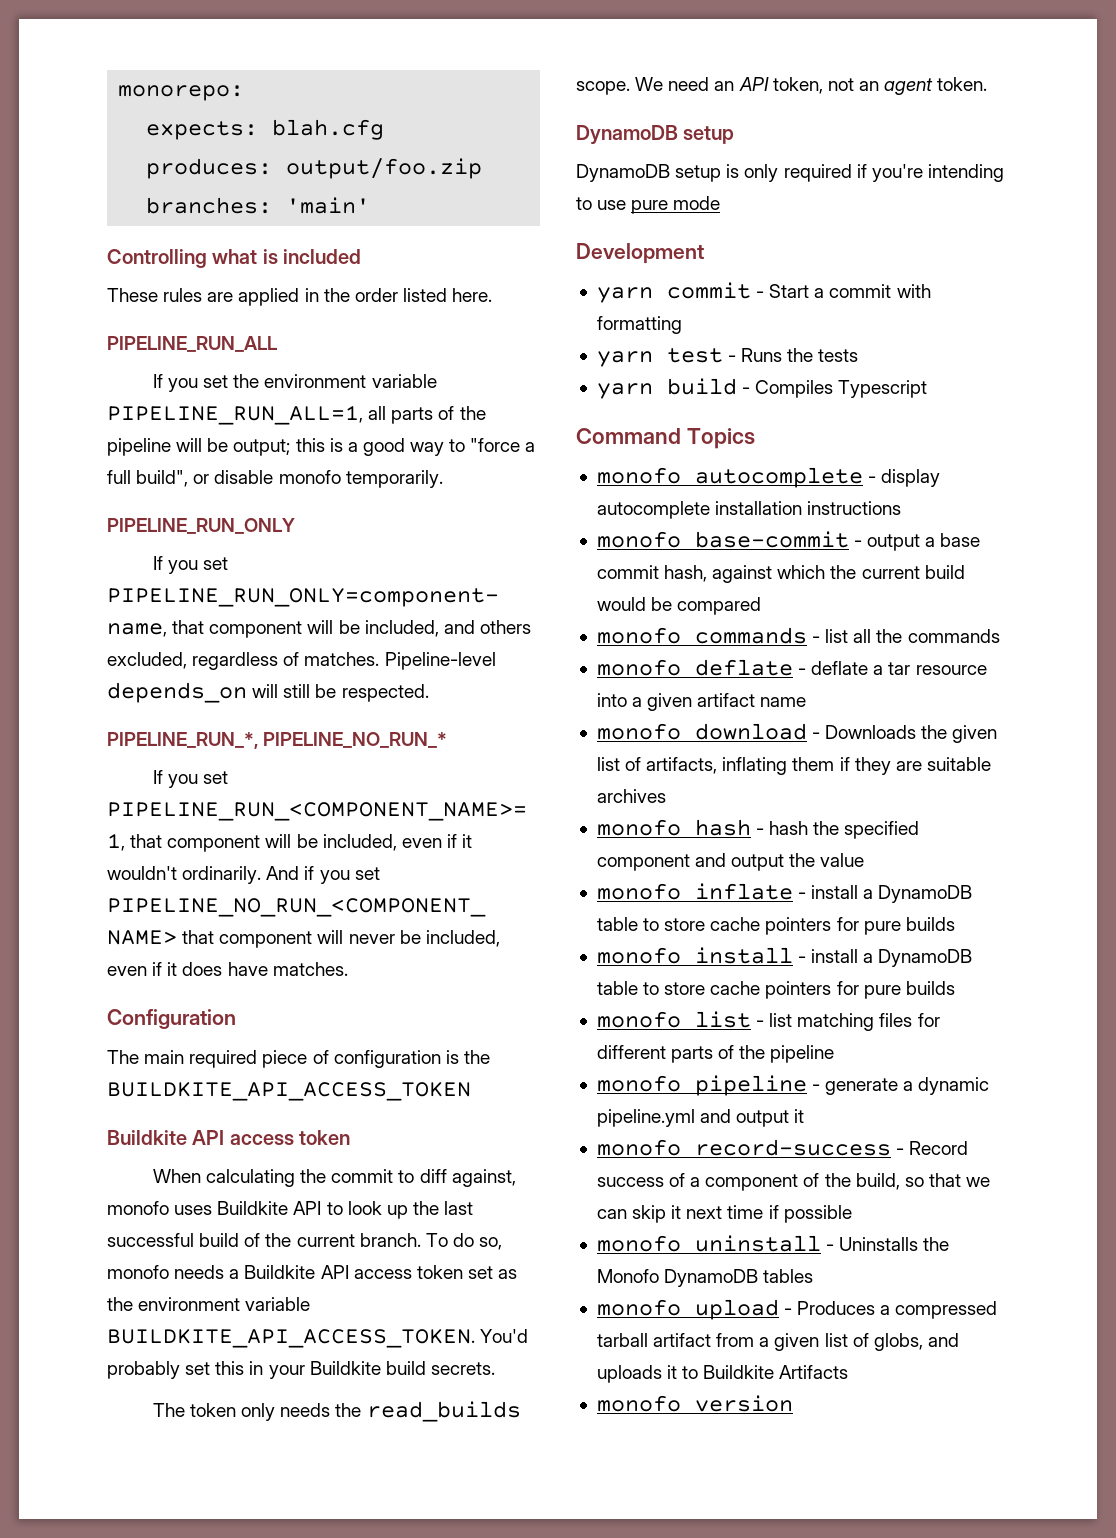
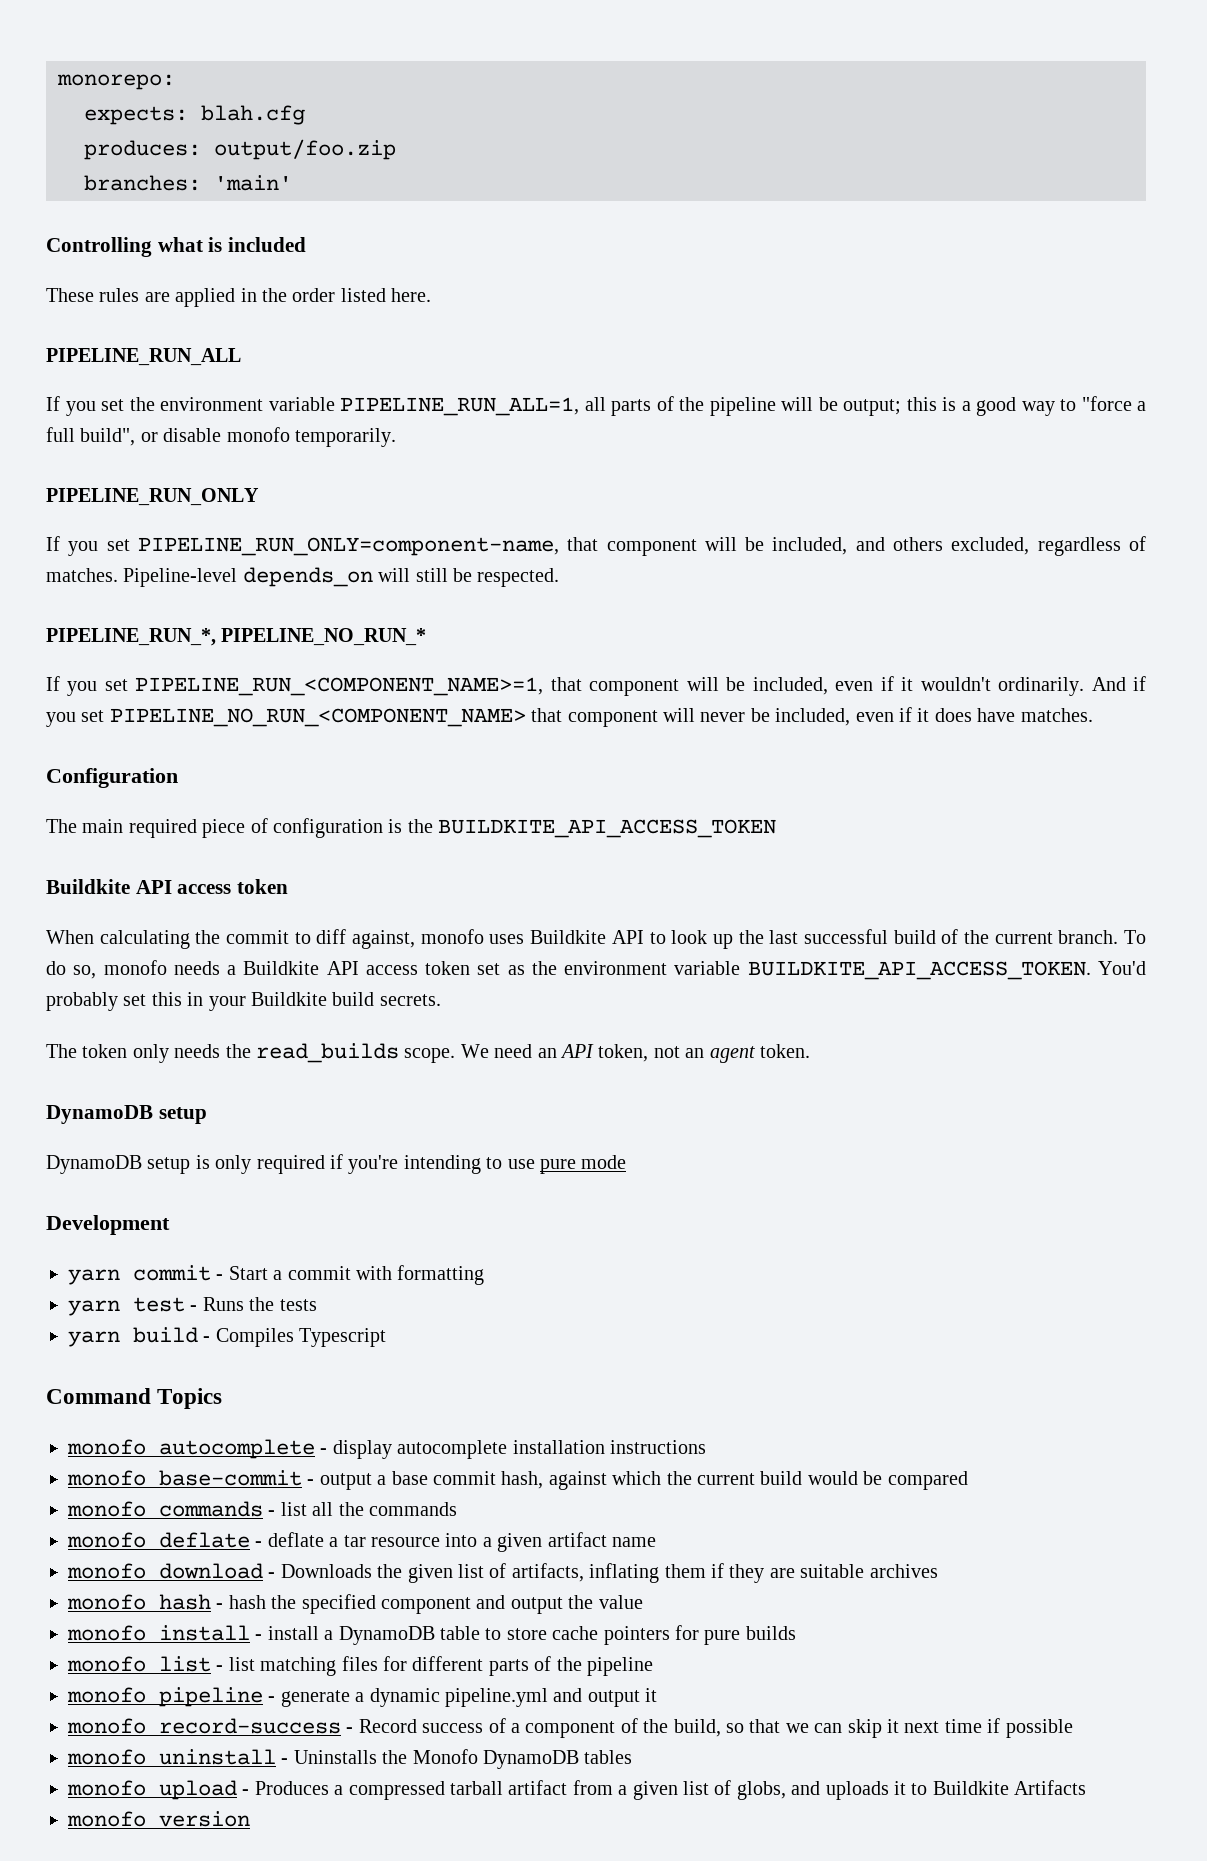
- monofo inflate - install a DynamoDB table to store cache pointers for pure builds

